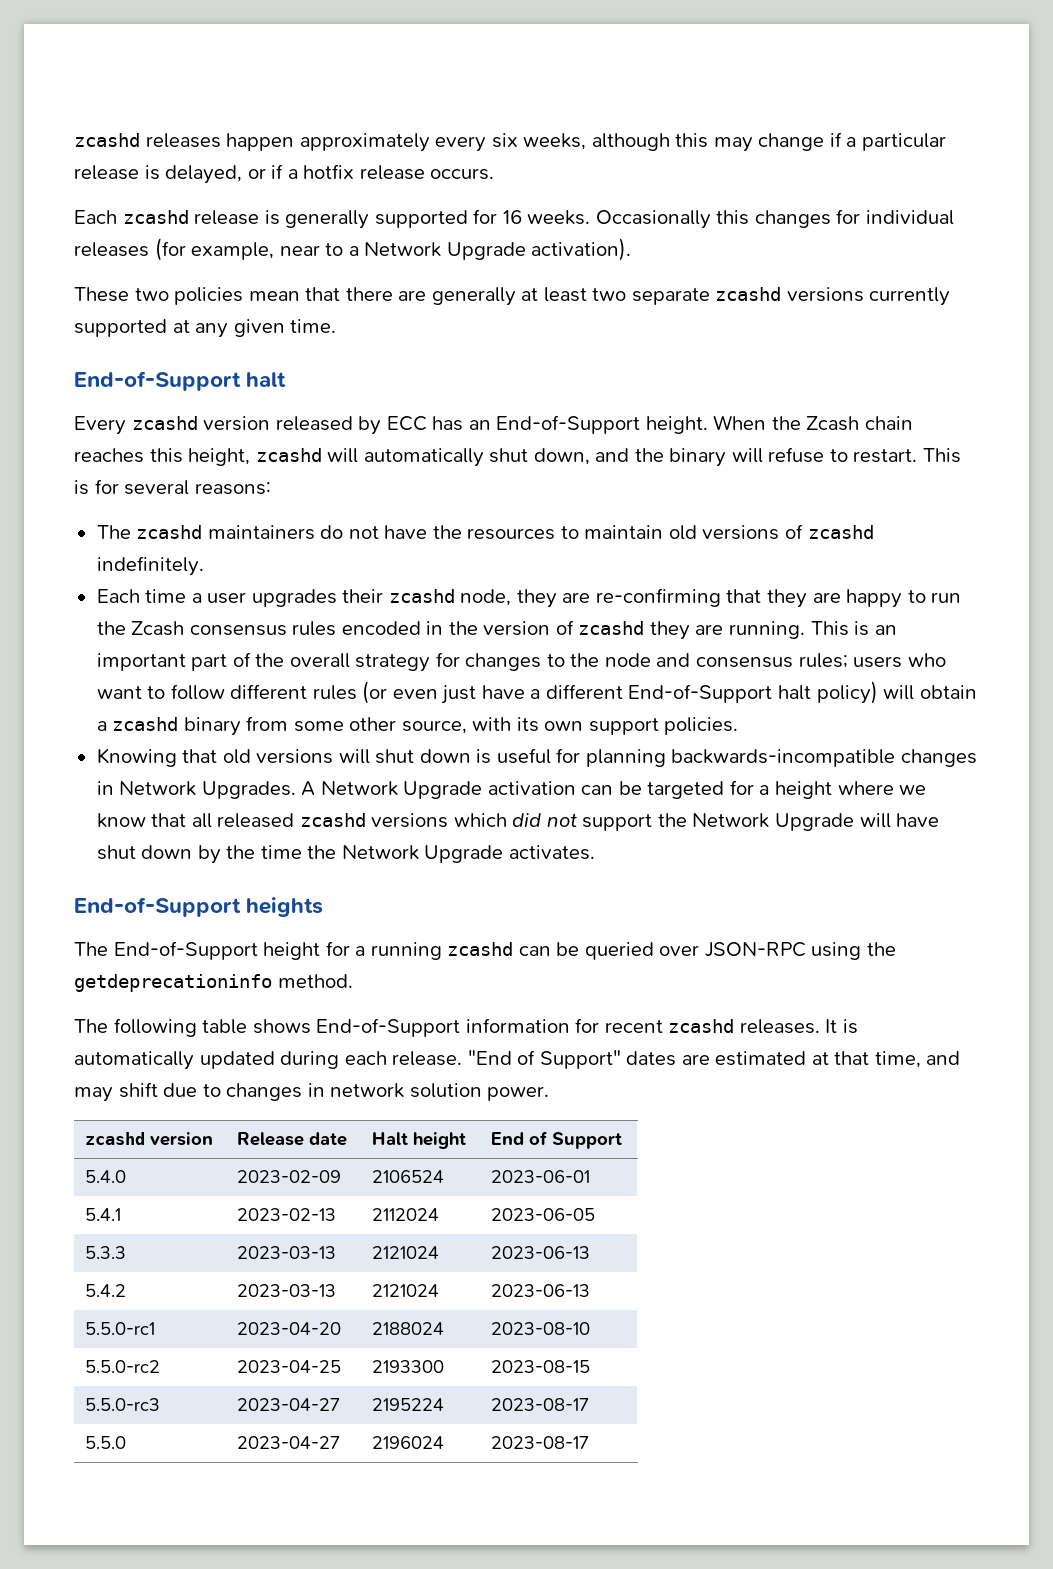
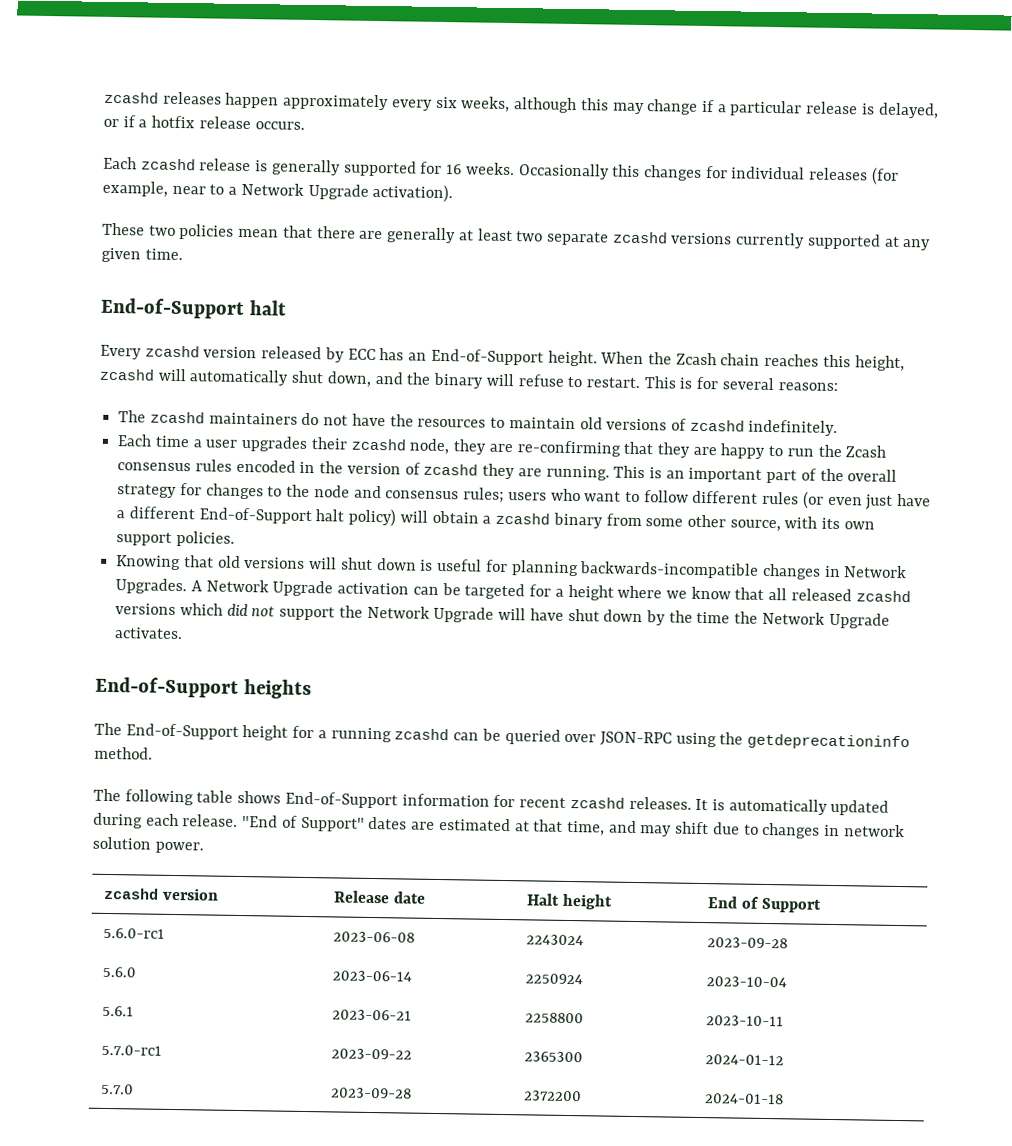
- 5.4.0 | 2023-02-09 | 2106524 | 2023-06-01
- 5.4.1 | 2023-02-13 | 2112024 | 2023-06-05
- 5.3.3 | 2023-03-13 | 2121024 | 2023-06-13
- 5.4.2 | 2023-03-13 | 2121024 | 2023-06-13
- 5.5.0-rc1 | 2023-04-20 | 2188024 | 2023-08-10
- 5.5.0-rc2 | 2023-04-25 | 2193300 | 2023-08-15
- 5.5.0-rc3 | 2023-04-27 | 2195224 | 2023-08-17
- 5.5.0 | 2023-04-27 | 2196024 | 2023-08-17
+ 5.6.0-rc1 | 2023-06-08 | 2243024 | 2023-09-28
+ 5.6.0 | 2023-06-14 | 2250924 | 2023-10-04
+ 5.6.1 | 2023-06-21 | 2258800 | 2023-10-11
+ 5.7.0-rc1 | 2023-09-22 | 2365300 | 2024-01-12
+ 5.7.0 | 2023-09-28 | 2372200 | 2024-01-18

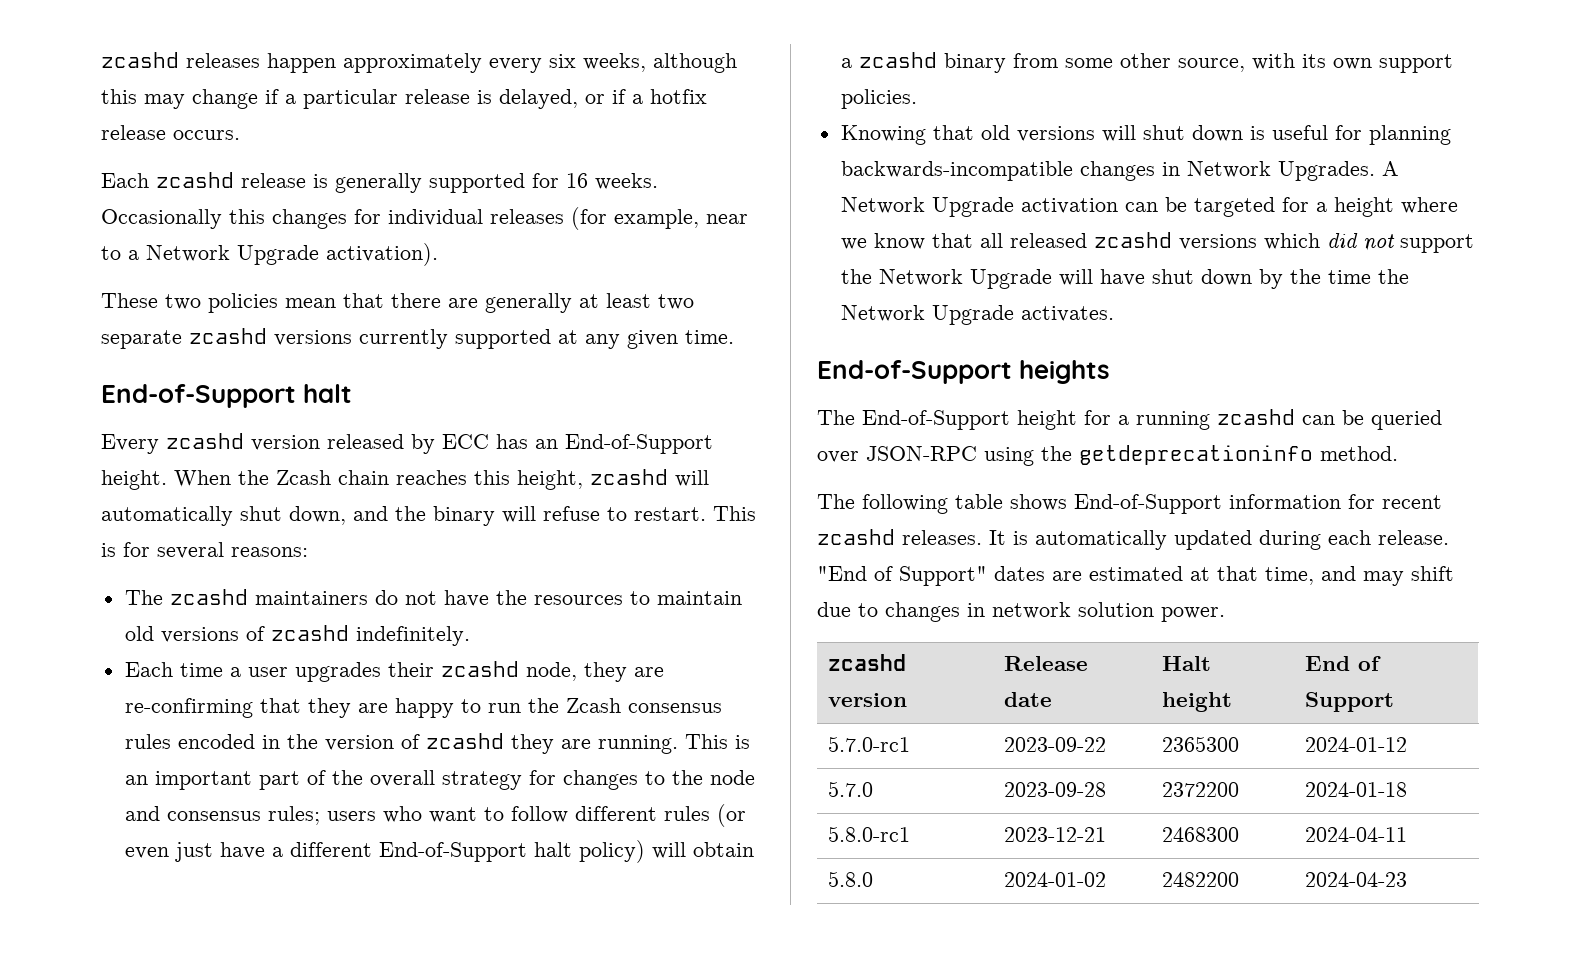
- 5.6.0-rc1 | 2023-06-08 | 2243024 | 2023-09-28
- 5.6.0 | 2023-06-14 | 2250924 | 2023-10-04
- 5.6.1 | 2023-06-21 | 2258800 | 2023-10-11
+ 5.8.0-rc1 | 2023-12-21 | 2468300 | 2024-04-11
+ 5.8.0 | 2024-01-02 | 2482200 | 2024-04-23

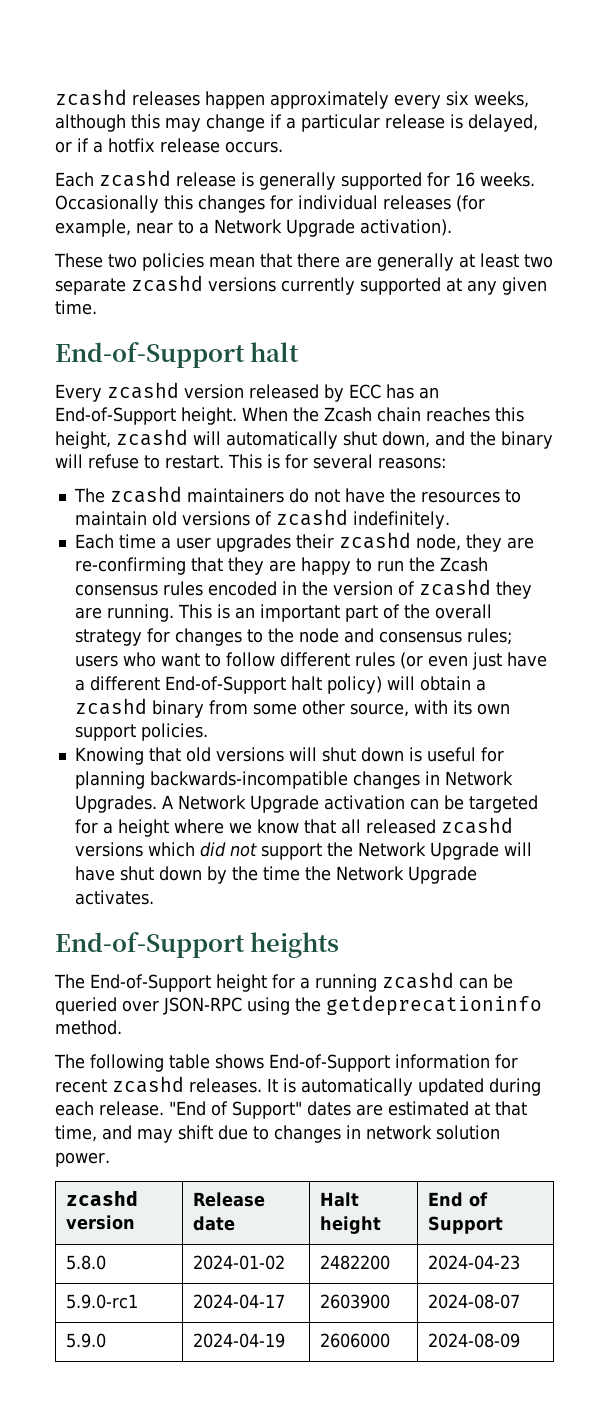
- 5.7.0-rc1 | 2023-09-22 | 2365300 | 2024-01-12
- 5.7.0 | 2023-09-28 | 2372200 | 2024-01-18
- 5.8.0-rc1 | 2023-12-21 | 2468300 | 2024-04-11
  5.8.0 | 2024-01-02 | 2482200 | 2024-04-23
+ 5.9.0-rc1 | 2024-04-17 | 2603900 | 2024-08-07
+ 5.9.0 | 2024-04-19 | 2606000 | 2024-08-09

